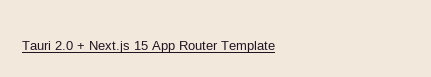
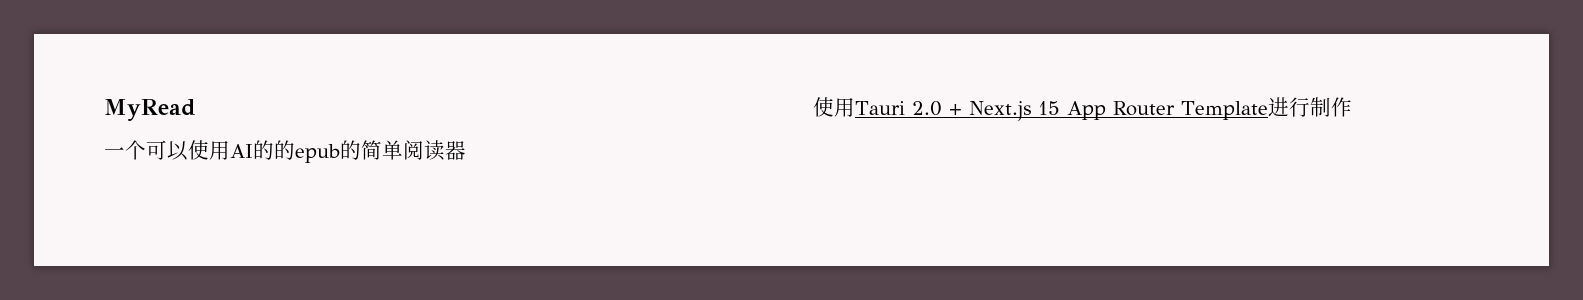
- Tauri 2.0 + Next.js 15 App Router Template
+ MyRead
+ 一个可以使用AI的的epub的简单阅读器
+ 使用Tauri 2.0 + Next.js 15 App Router Template进行制作

